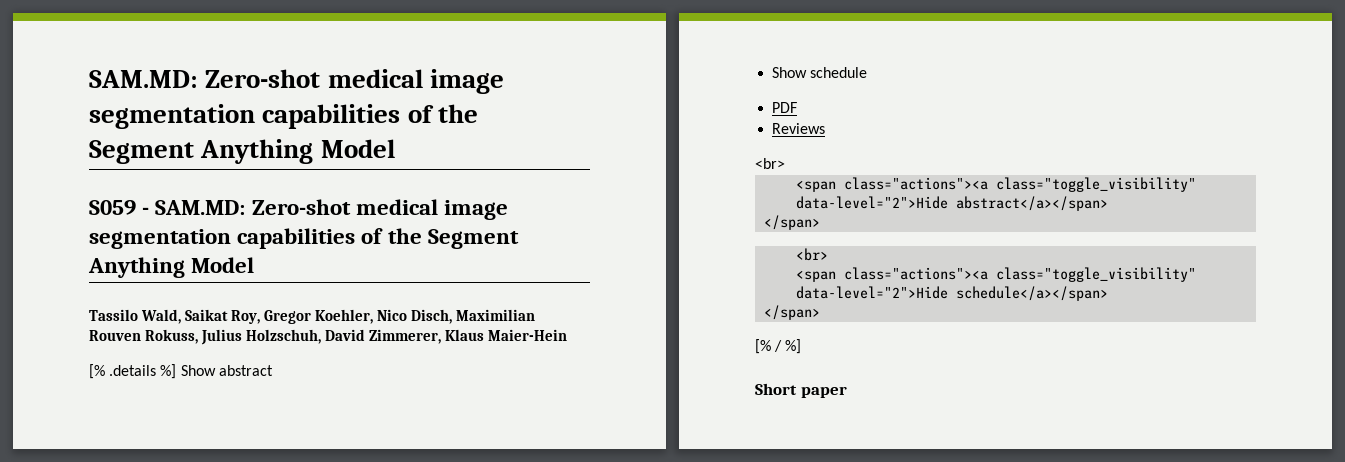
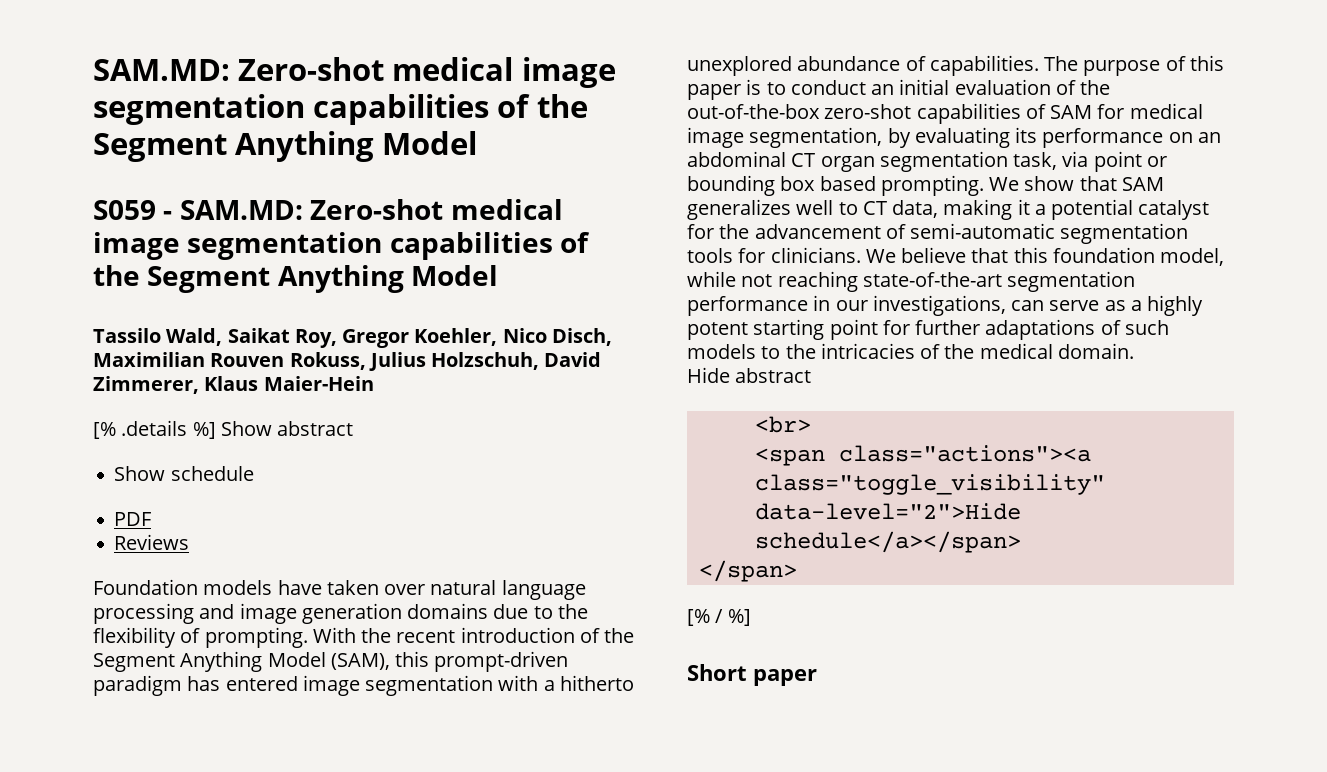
  Reviews
- <br>
- <span class="actions"><a class="toggle_visibility" data-level="2">Hide abstract</a></span>
- </span>
+ Foundation models have taken over natural language processing and image generation domains due to the flexibility of prompting. With the recent introduction of the Segment Anything Model (SAM), this prompt-driven paradigm has entered image segmentation with a hitherto unexplored abundance of capabilities. The purpose of this paper is to conduct an initial evaluation of the out-of-the-box zero-shot capabilities of SAM for medical image segmentation, by evaluating its performance on an abdominal CT organ segmentation task, via point or bounding box based prompting. We show that SAM generalizes well to CT data, making it a potential catalyst for the advancement of semi-automatic segmentation tools for clinicians. We believe that this foundation model, while not reaching state-of-the-art segmentation performance in our investigations, can serve as a highly potent starting point for further adaptations of such models to the intricacies of the medical domain.
+ Hide abstract

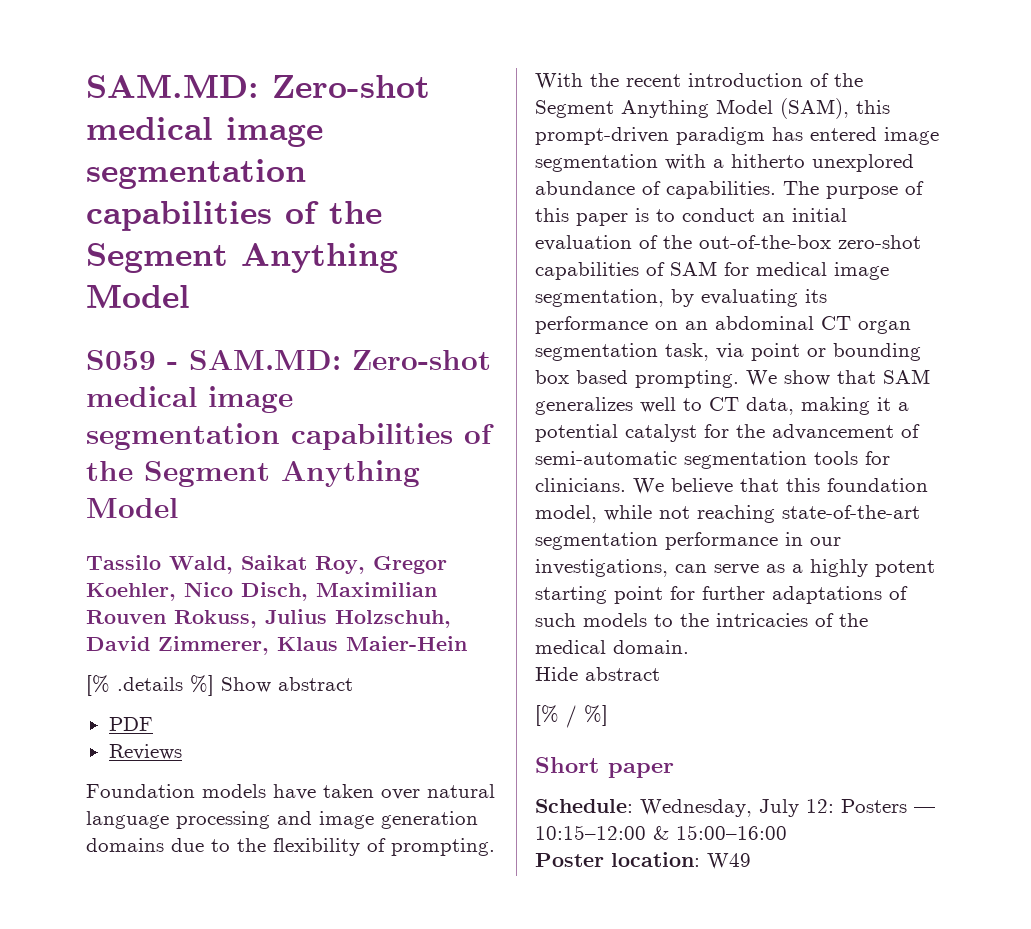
- Show schedule
- <br>
- <span class="actions"><a class="toggle_visibility" data-level="2">Hide schedule</a></span>
- </span>
+ Schedule: Wednesday, July 12: Posters — 10:15–12:00 & 15:00–16:00
+ Poster location: W49

